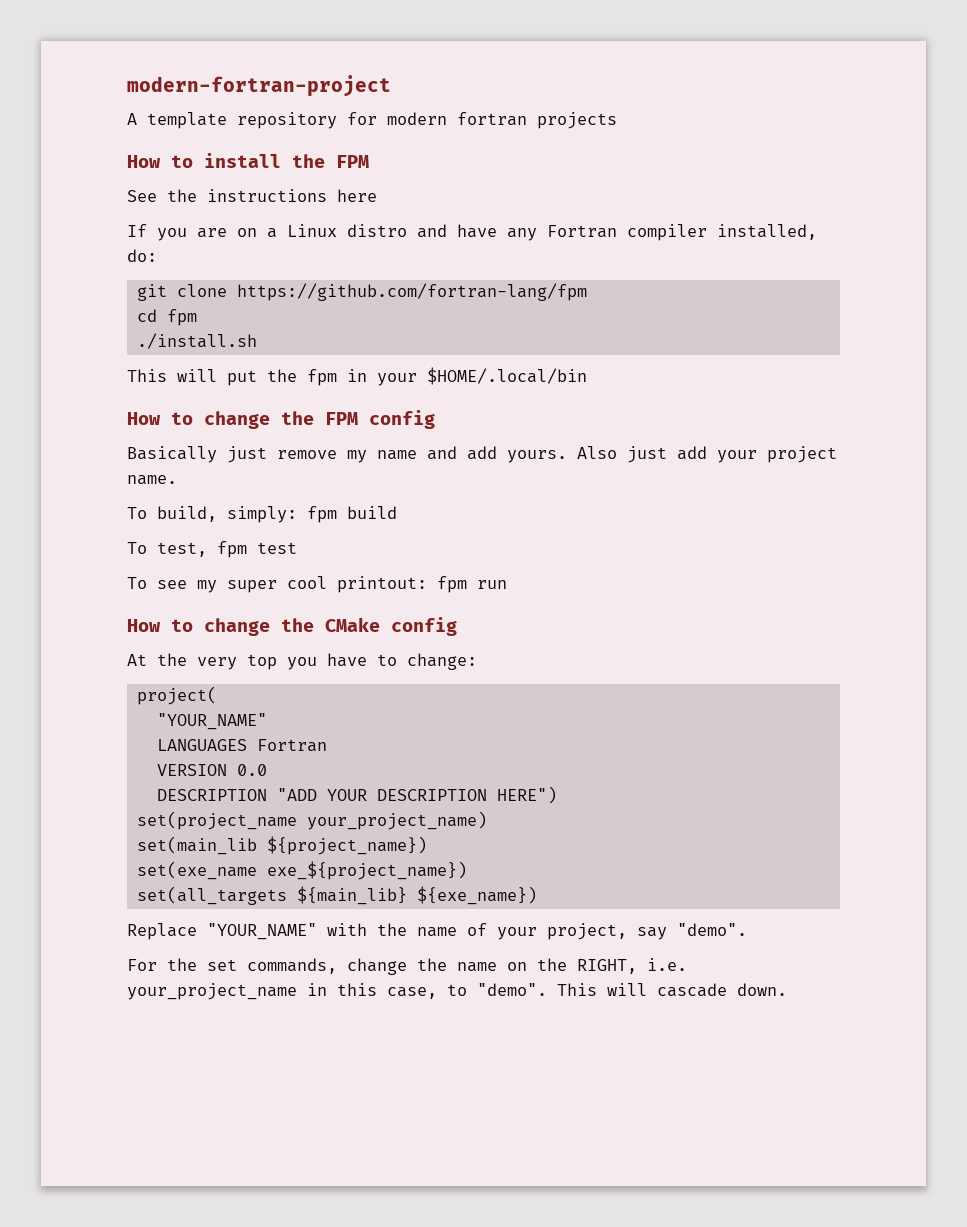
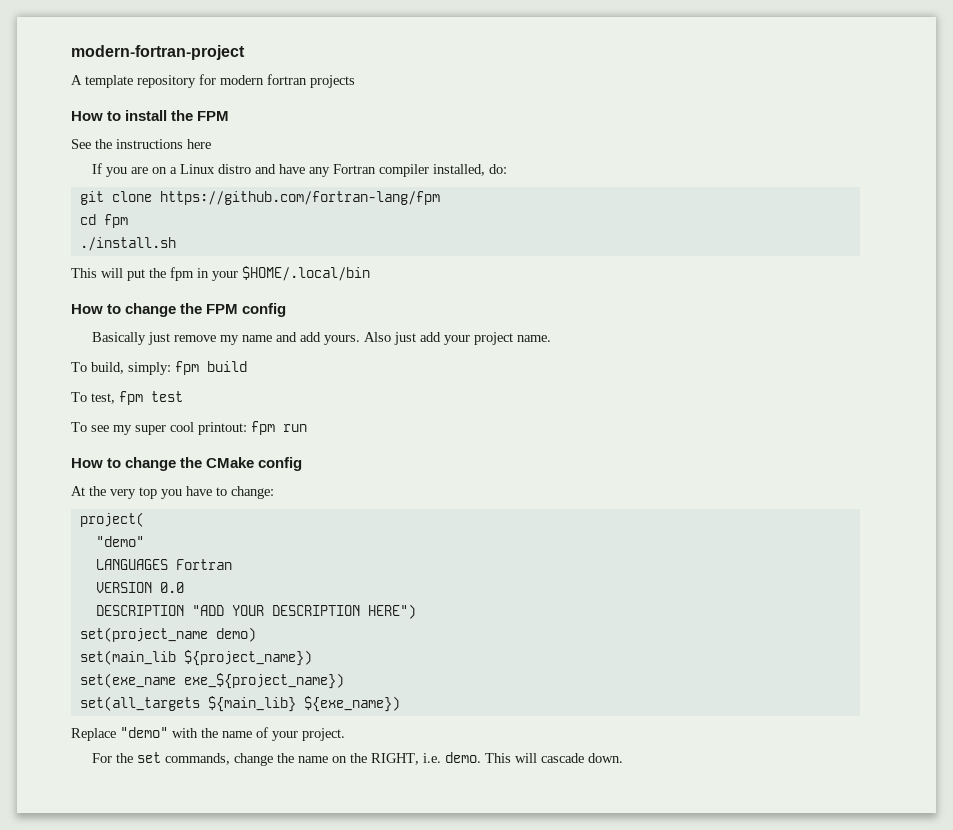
  project(
- "YOUR_NAME"
+ "demo"
- set(project_name your_project_name)
+ set(project_name demo)
- Replace "YOUR_NAME" with the name of your project, say "demo".
+ Replace "demo" with the name of your project.
- For the set commands, change the name on the RIGHT, i.e. your_project_name in this case, to "demo".
+ For the set commands, change the name on the RIGHT, i.e. demo.

